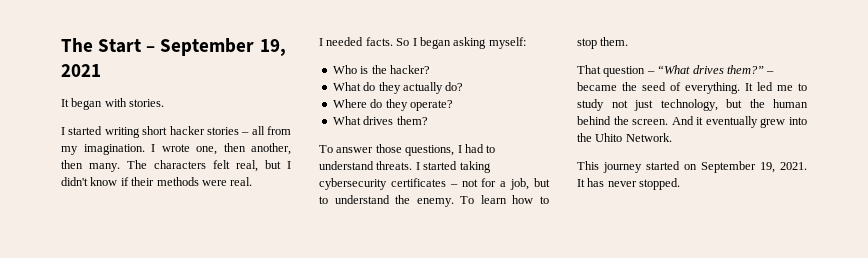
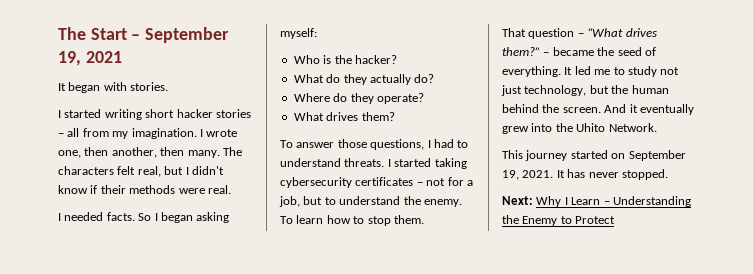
+ Next: Why I Learn – Understanding the Enemy to Protect

